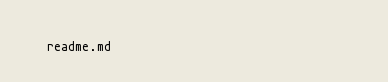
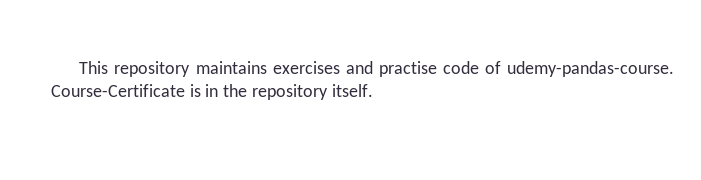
- readme.md
+ This repository maintains exercises and practise code of udemy-pandas-course. Course-Certificate is in the repository itself.

